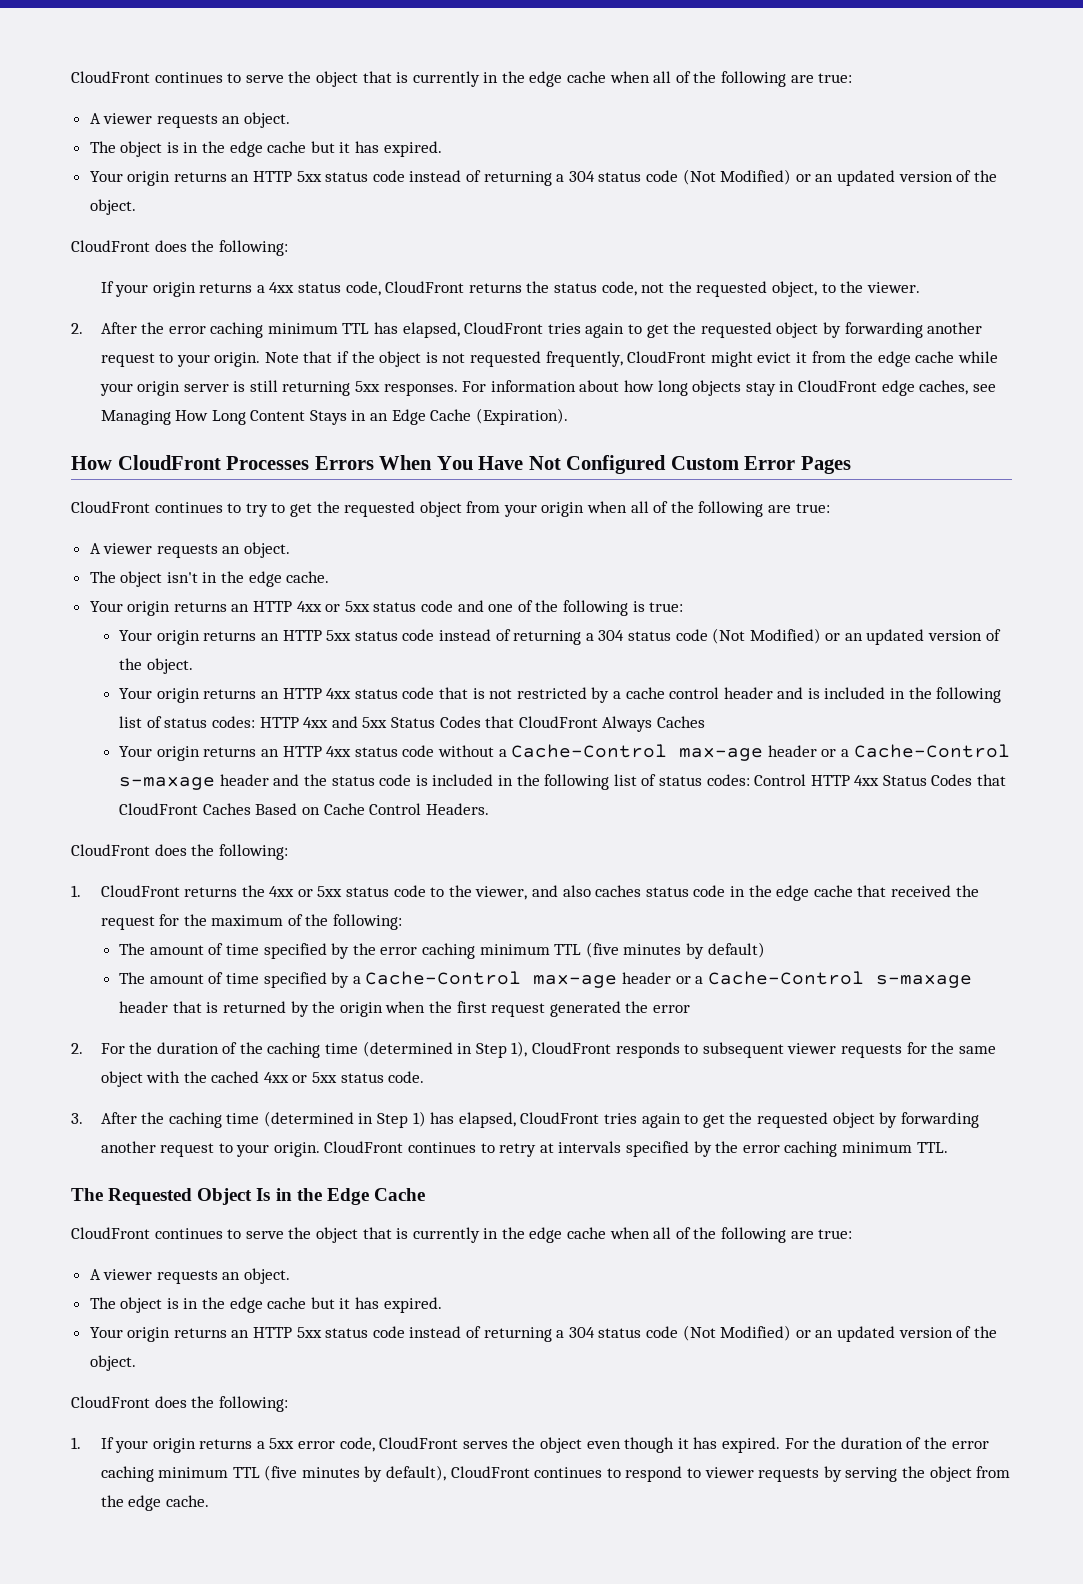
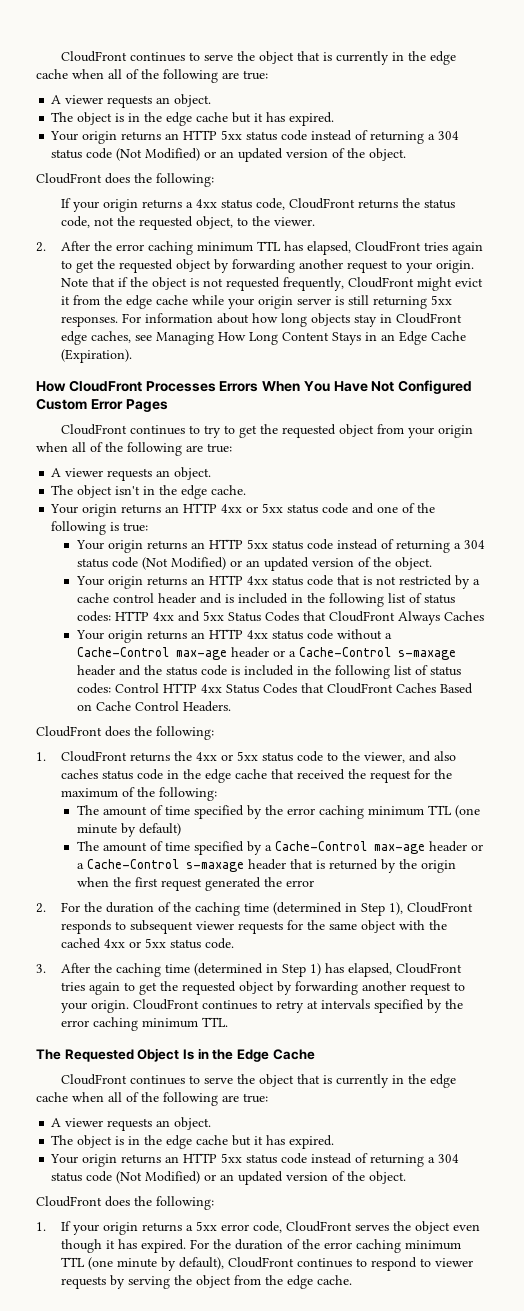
- The amount of time specified by the error caching minimum TTL (five minutes by default)
+ The amount of time specified by the error caching minimum TTL (one minute by default)
- For the duration of the error caching minimum TTL (five minutes by default), CloudFront continues to respond to viewer requests by serving the object from the edge cache.
+ For the duration of the error caching minimum TTL (one minute by default), CloudFront continues to respond to viewer requests by serving the object from the edge cache.

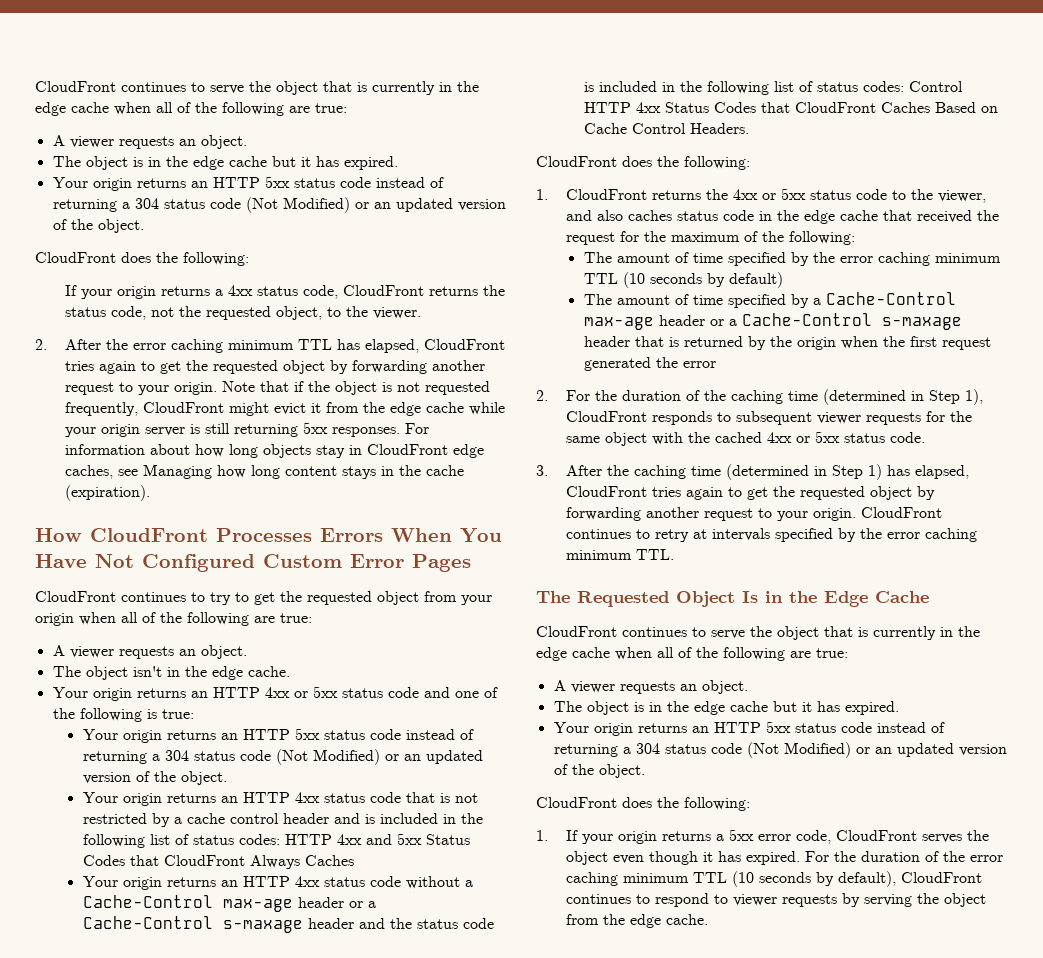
- For information about how long objects stay in CloudFront edge caches, see Managing How Long Content Stays in an Edge Cache (Expiration).
+ For information about how long objects stay in CloudFront edge caches, see Managing how long content stays in the cache (expiration).
- The amount of time specified by the error caching minimum TTL (one minute by default)
+ The amount of time specified by the error caching minimum TTL (10 seconds by default)
- For the duration of the error caching minimum TTL (one minute by default), CloudFront continues to respond to viewer requests by serving the object from the edge cache.
+ For the duration of the error caching minimum TTL (10 seconds by default), CloudFront continues to respond to viewer requests by serving the object from the edge cache.

